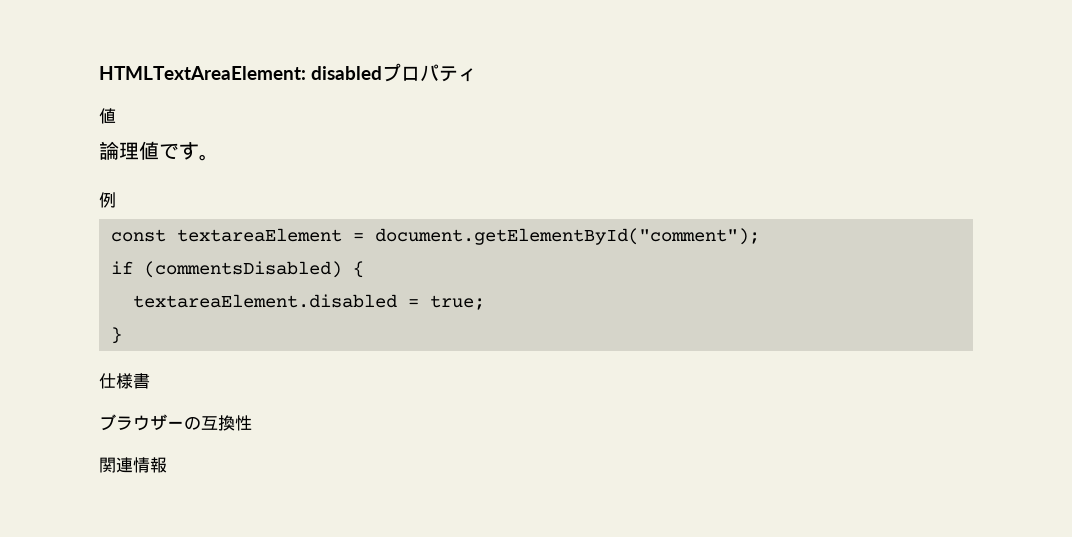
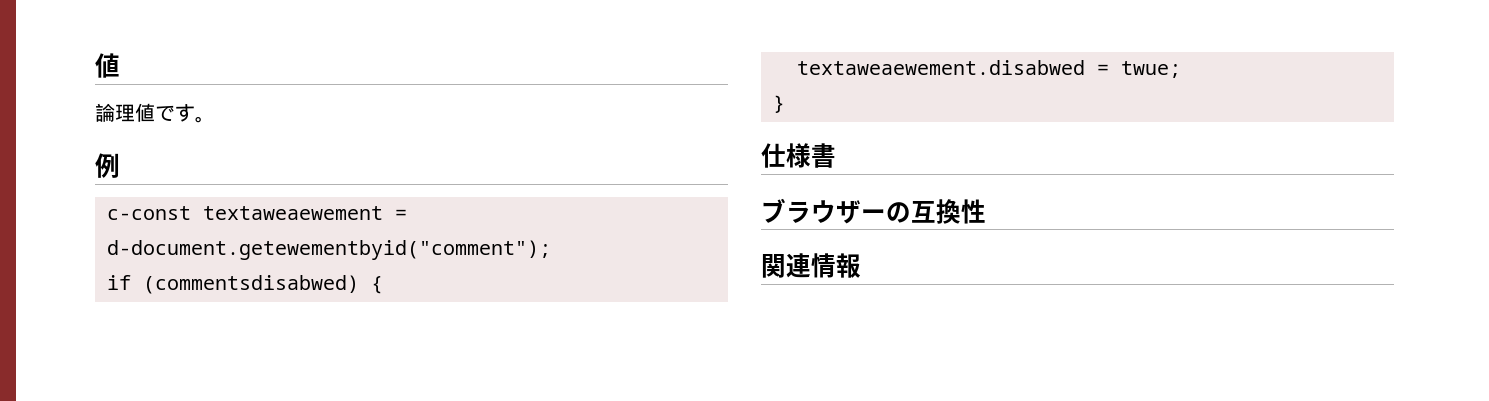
- HTMLTextAreaElement: disabledプロパティ
- const textareaElement = document.getElementById("comment");
+ c-const textaweaewement = d-document.getewementbyid("comment");
- if (commentsDisabled) {
+ if (commentsdisabwed) {
- textareaElement.disabled = true;
+ textaweaewement.disabwed = twue;

